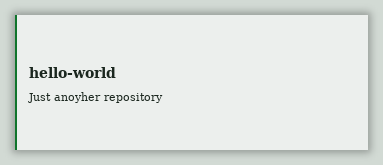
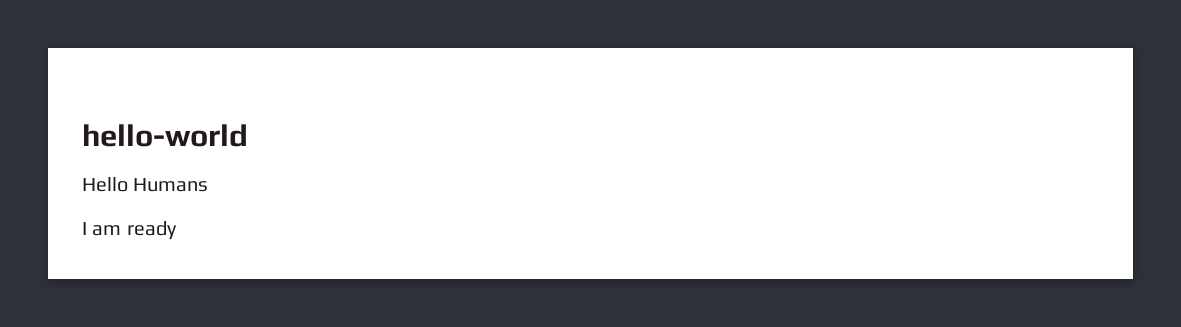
- Just anoyher repository
+ Hello Humans
+ I am ready

